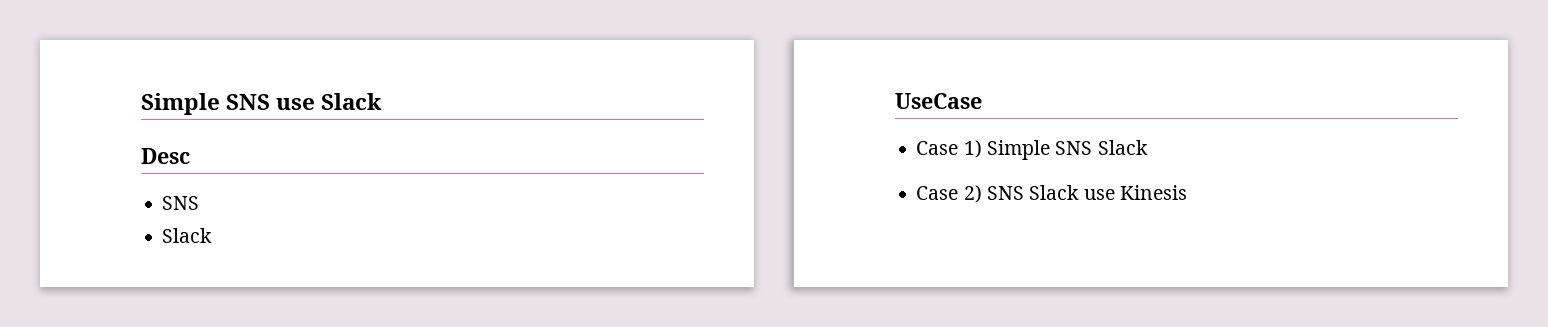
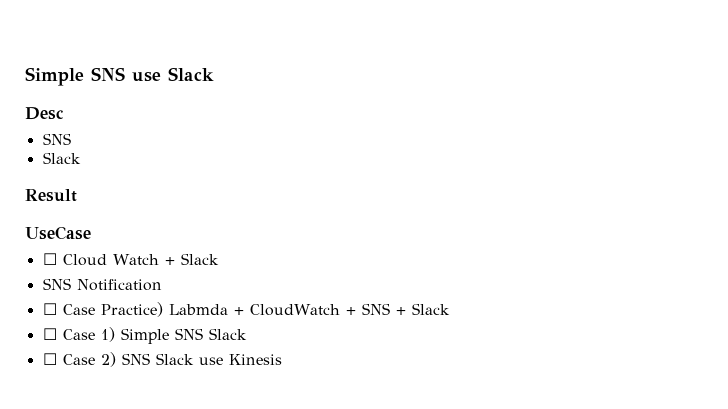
+ Result
- Case 1) Simple SNS Slack
+ ☐ Cloud Watch + Slack
+ SNS Notification
+ ☐ Case Practice) Labmda + CloudWatch + SNS + Slack
+ ☐ Case 1) Simple SNS Slack
- Case 2) SNS Slack use Kinesis
+ ☐ Case 2) SNS Slack use Kinesis

